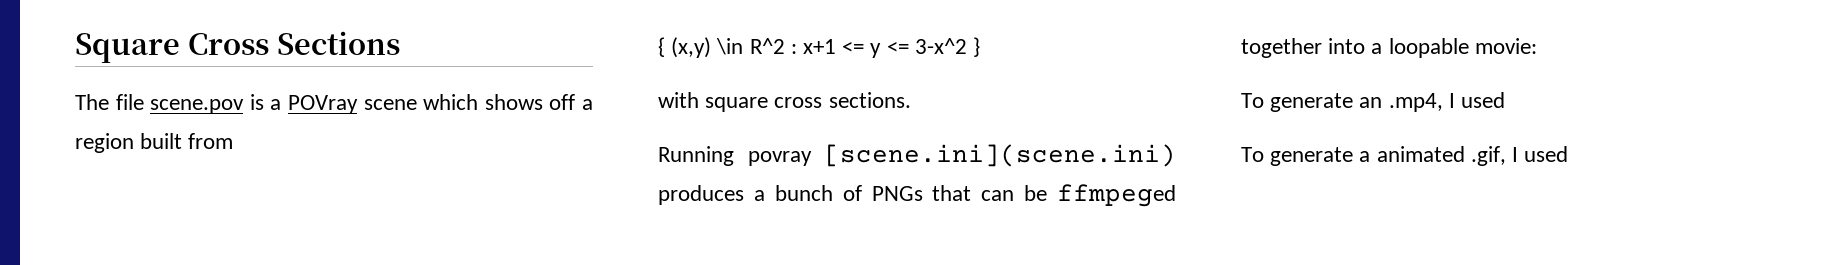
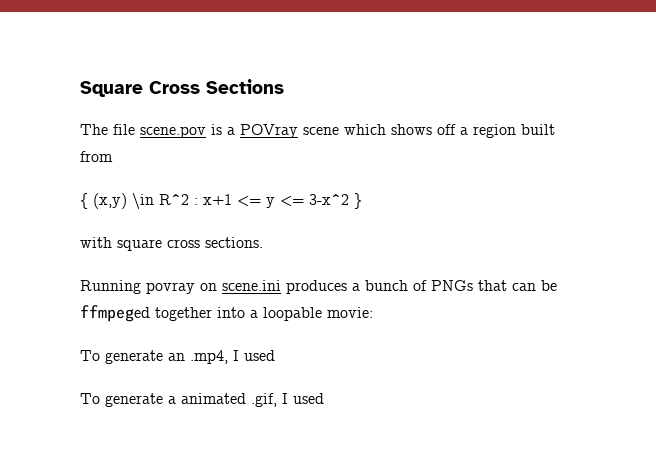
- Running povray [scene.ini](scene.ini) produces a bunch of PNGs that can be ffmpeged together into a loopable movie:
+ Running povray on scene.ini produces a bunch of PNGs that can be ffmpeged together into a loopable movie:

